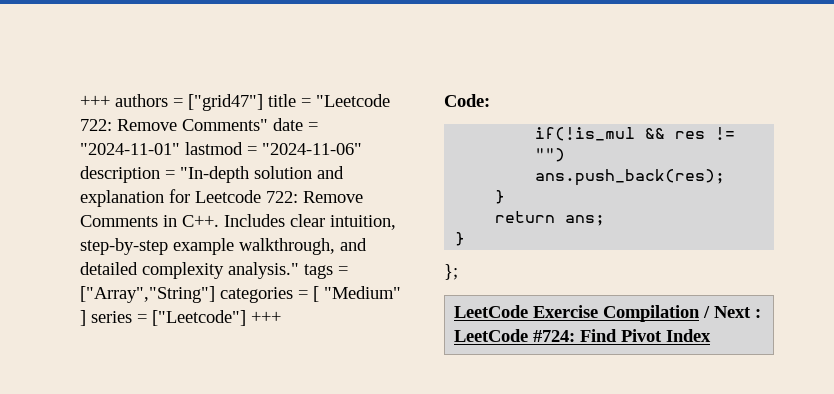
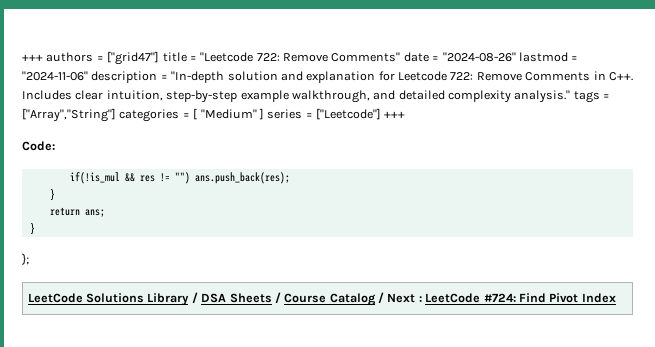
- +++ authors = ["grid47"] title = "Leetcode 722: Remove Comments" date = "2024-11-01" lastmod = "2024-11-06" description = "In-depth solution and explanation for Leetcode 722: Remove Comments in C++. Includes clear intuition, step-by-step example walkthrough, and detailed complexity analysis." tags = ["Array","String"] categories = [ "Medium" ] series = ["Leetcode"] +++
+ +++ authors = ["grid47"] title = "Leetcode 722: Remove Comments" date = "2024-08-26" lastmod = "2024-11-06" description = "In-depth solution and explanation for Leetcode 722: Remove Comments in C++. Includes clear intuition, step-by-step example walkthrough, and detailed complexity analysis." tags = ["Array","String"] categories = [ "Medium" ] series = ["Leetcode"] +++
- LeetCode Exercise Compilation / Next : LeetCode #724: Find Pivot Index
+ LeetCode Solutions Library / DSA Sheets / Course Catalog / Next : LeetCode #724: Find Pivot Index

